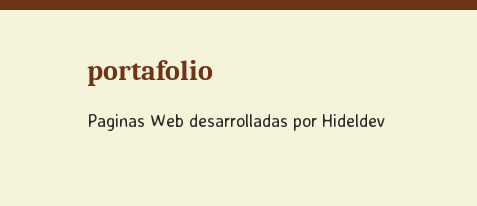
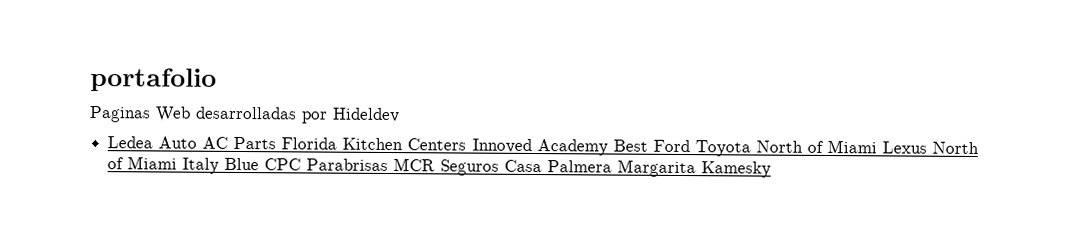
+ Ledea Auto AC Parts Florida Kitchen Centers Innoved Academy Best Ford Toyota North of Miami Lexus North of Miami Italy Blue CPC Parabrisas MCR Seguros Casa Palmera Margarita Kamesky

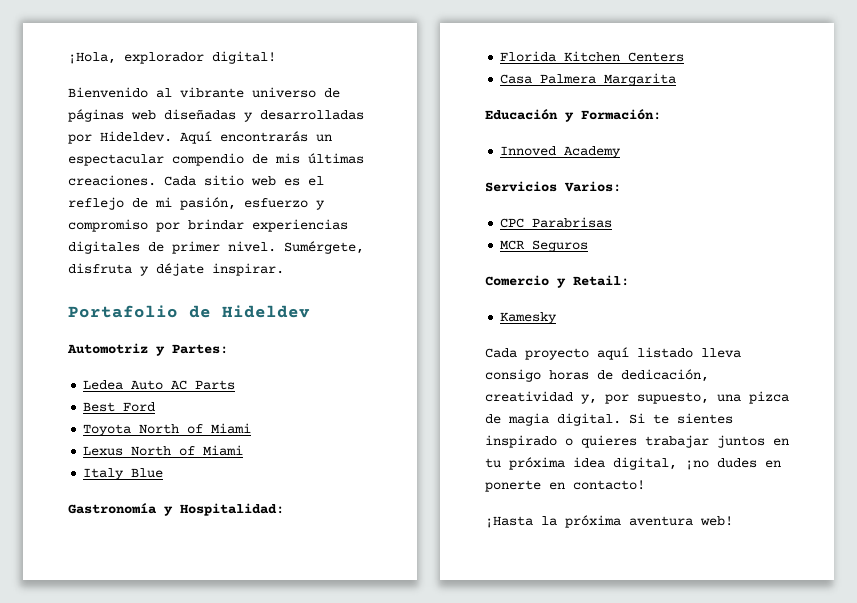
- portafolio
- Paginas Web desarrolladas por Hideldev
+ ¡Hola, explorador digital!
+ Bienvenido al vibrante universo de páginas web diseñadas y desarrolladas por Hideldev. Aquí encontrarás un espectacular compendio de mis últimas creaciones. Cada sitio web es el reflejo de mi pasión, esfuerzo y compromiso por brindar experiencias digitales de primer nivel. Sumérgete, disfruta y déjate inspirar.
+ Portafolio de Hideldev
+ Automotriz y Partes:
- Ledea Auto AC Parts Florida Kitchen Centers Innoved Academy Best Ford Toyota North of Miami Lexus North of Miami Italy Blue CPC Parabrisas MCR Seguros Casa Palmera Margarita Kamesky
+ Ledea Auto AC Parts
+ Best Ford
+ Toyota North of Miami
+ Lexus North of Miami
+ Italy Blue
+ Gastronomía y Hospitalidad:
+ Florida Kitchen Centers
+ Casa Palmera Margarita
+ Educación y Formación:
+ Innoved Academy
+ Servicios Varios:
+ CPC Parabrisas
+ MCR Seguros
+ Comercio y Retail:
+ Kamesky
+ Cada proyecto aquí listado lleva consigo horas de dedicación, creatividad y, por supuesto, una pizca de magia digital. Si te sientes inspirado o quieres trabajar juntos en tu próxima idea digital, ¡no dudes en ponerte en contacto!
+ ¡Hasta la próxima aventura web!

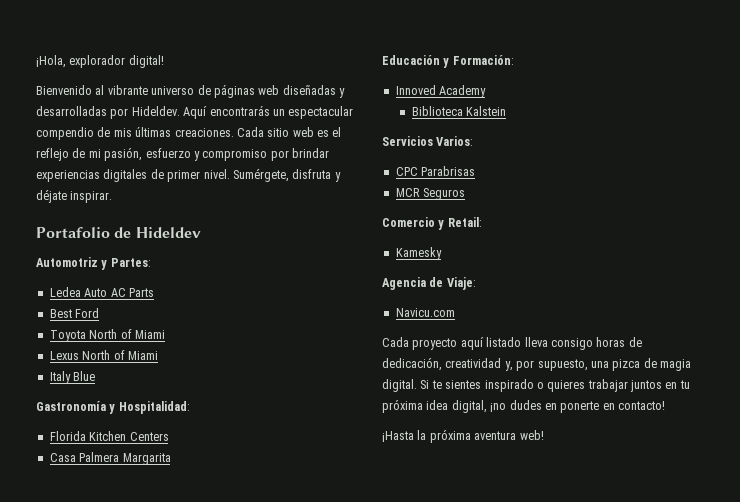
+ Biblioteca Kalstein
+ Agencia de Viaje:
+ Navicu.com

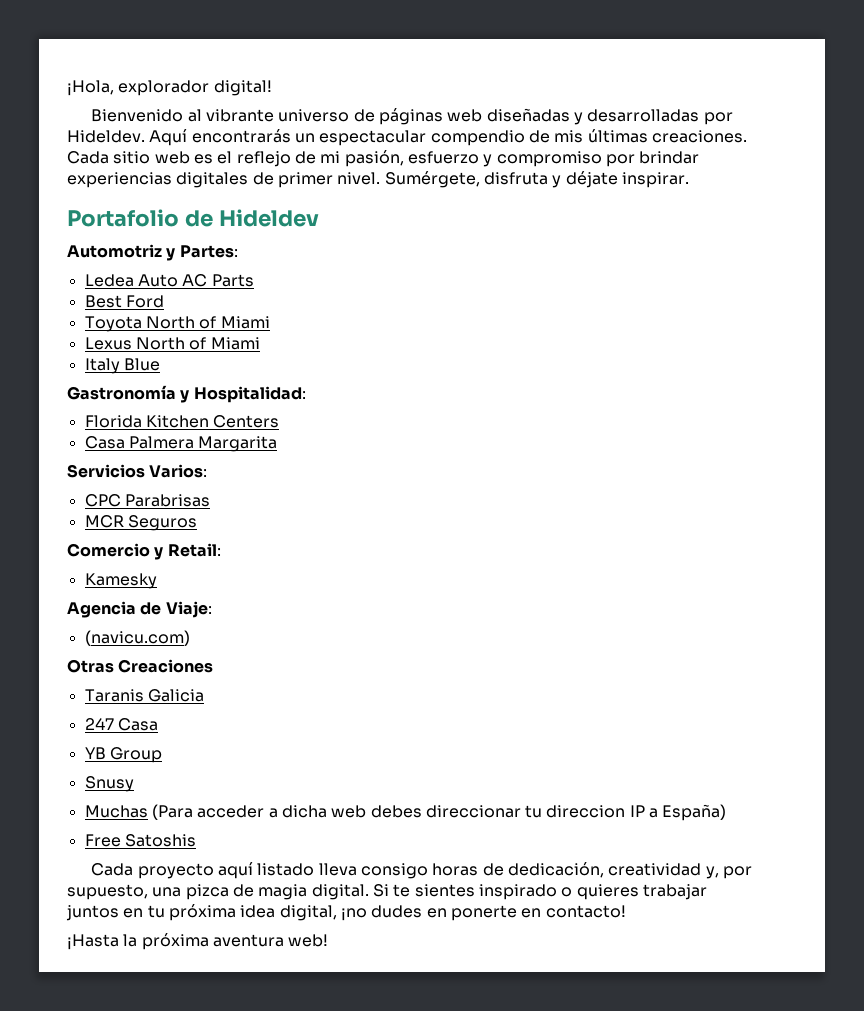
- Educación y Formación:
- Innoved Academy
- Biblioteca Kalstein
- Navicu.com
+ (navicu.com)
+ Otras Creaciones
+ Taranis Galicia
+ 247 Casa
+ YB Group
+ Snusy
+ Muchas (Para acceder a dicha web debes direccionar tu direccion IP a España)
+ Free Satoshis

